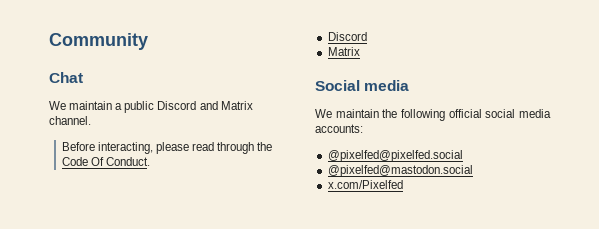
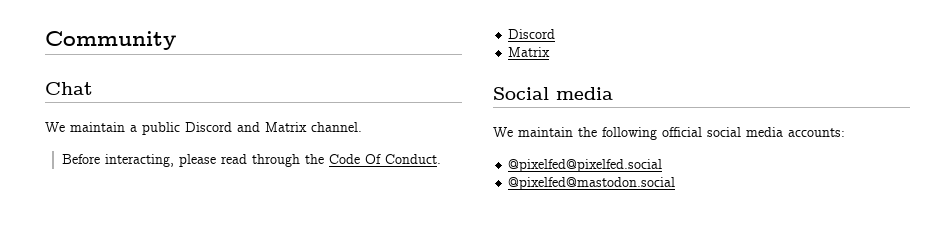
- x.com/Pixelfed

